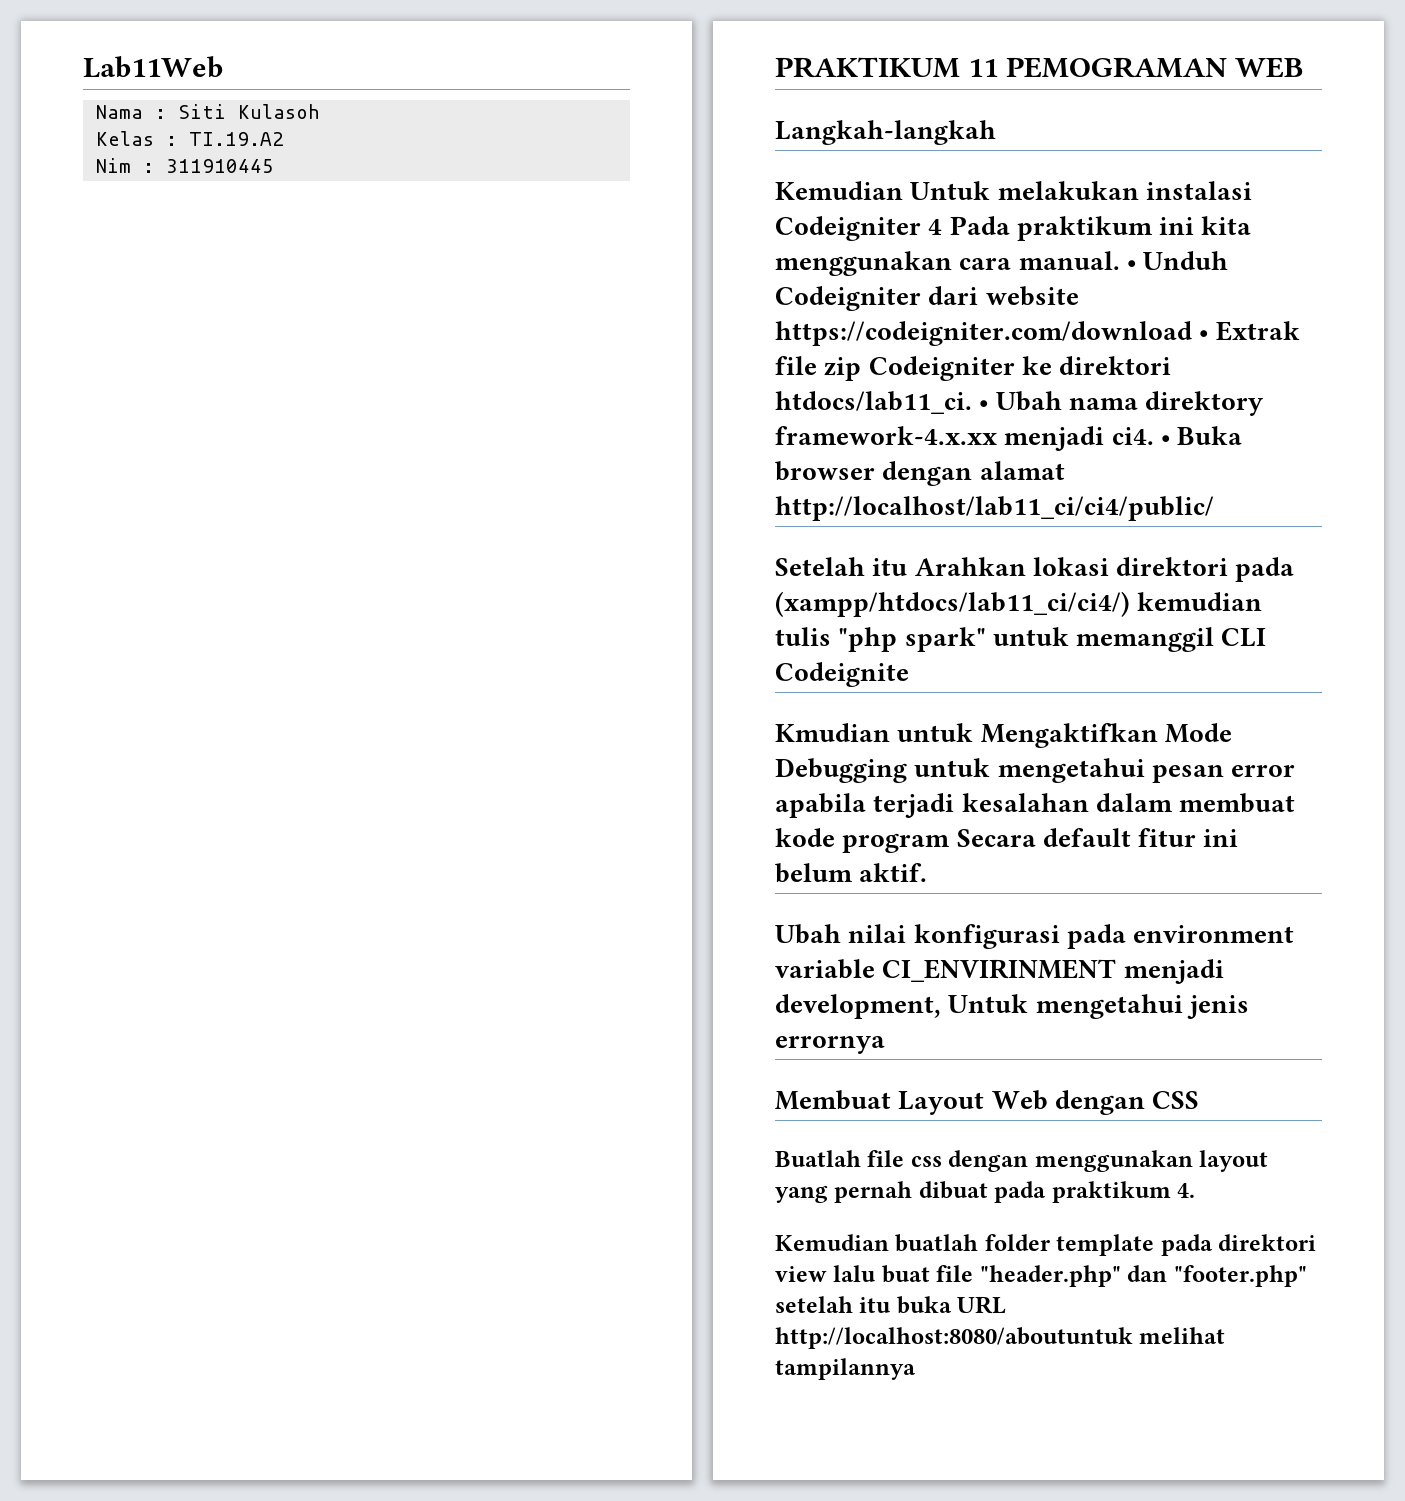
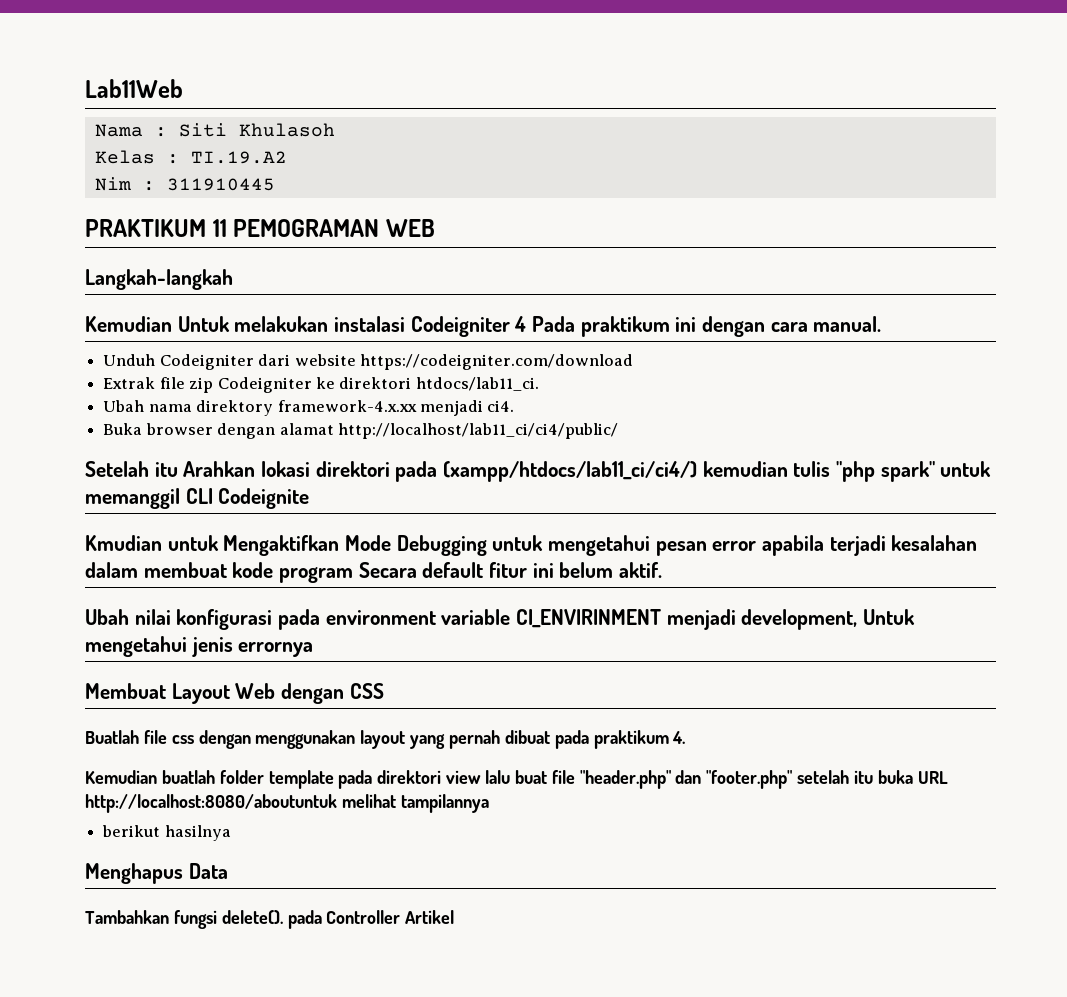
- Nama : Siti Kulasoh
+ Nama : Siti Khulasoh
- Kemudian Untuk melakukan instalasi Codeigniter 4 Pada praktikum ini kita menggunakan cara manual. • Unduh Codeigniter dari website https://codeigniter.com/download • Extrak file zip Codeigniter ke direktori htdocs/lab11_ci. • Ubah nama direktory framework-4.x.xx menjadi ci4. • Buka browser dengan alamat http://localhost/lab11_ci/ci4/public/
+ Kemudian Untuk melakukan instalasi Codeigniter 4 Pada praktikum ini dengan cara manual.
+ Unduh Codeigniter dari website https://codeigniter.com/download
+ Extrak file zip Codeigniter ke direktori htdocs/lab11_ci.
+ Ubah nama direktory framework-4.x.xx menjadi ci4.
+ Buka browser dengan alamat http://localhost/lab11_ci/ci4/public/
+ berikut hasilnya
+ Menghapus Data
+ Tambahkan fungsi delete(). pada Controller Artikel

